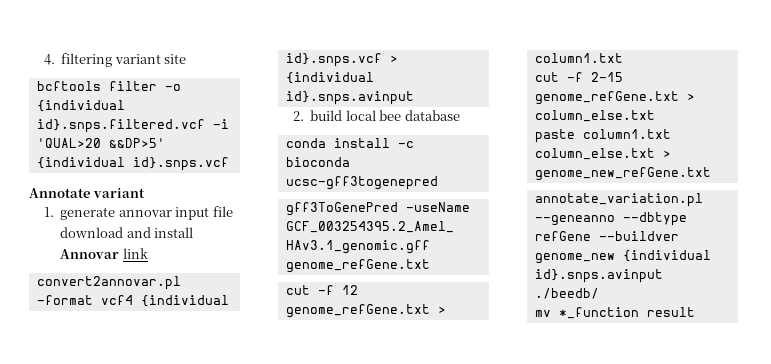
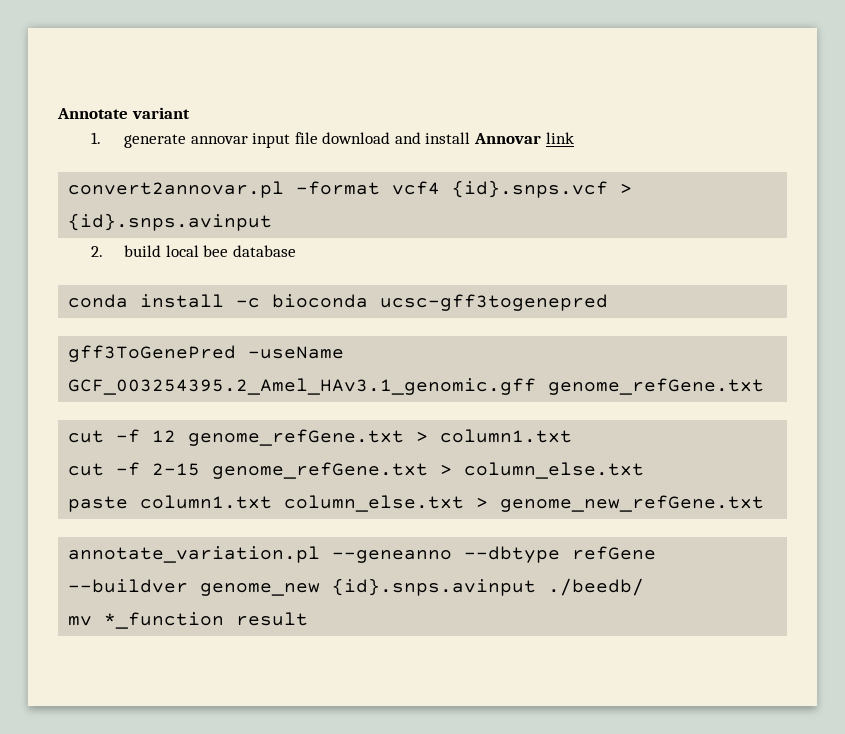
- 4. filtering variant site
- bcftools filter -o {individual id}.snps.filtered.vcf -i 'QUAL>20 &&DP>5' {individual id}.snps.vcf
- convert2annovar.pl -format vcf4 {individual id}.snps.vcf > {individual id}.snps.avinput
+ convert2annovar.pl -format vcf4 {id}.snps.vcf > {id}.snps.avinput
- annotate_variation.pl --geneanno --dbtype refGene --buildver genome_new {individual id}.snps.avinput ./beedb/
+ annotate_variation.pl --geneanno --dbtype refGene --buildver genome_new {id}.snps.avinput ./beedb/

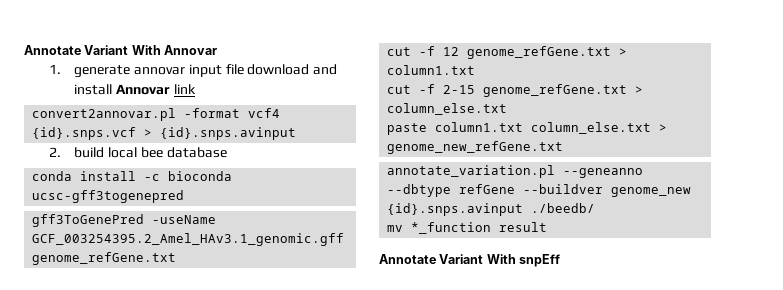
- Annotate variant
+ Annotate Variant With Annovar
+ Annotate Variant With snpEff

